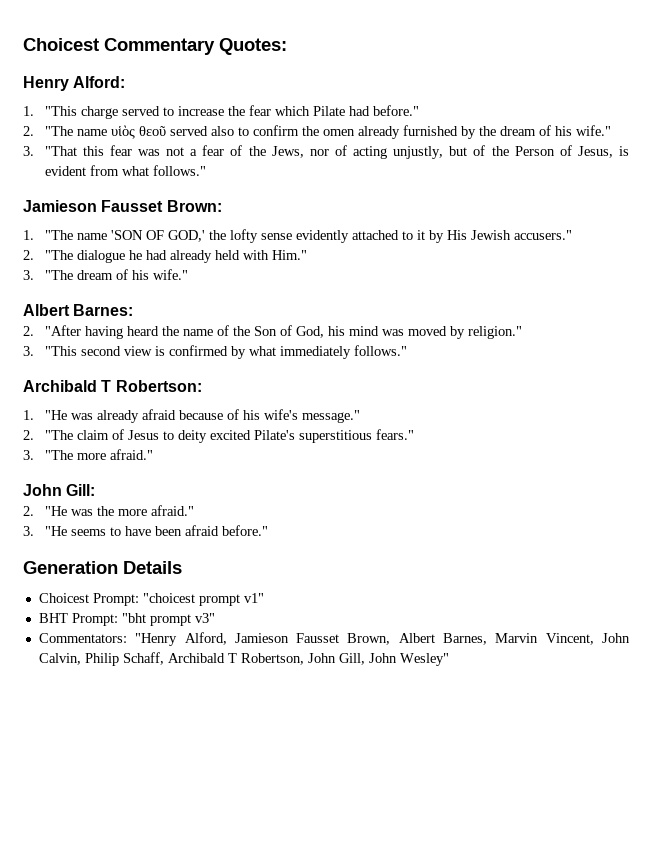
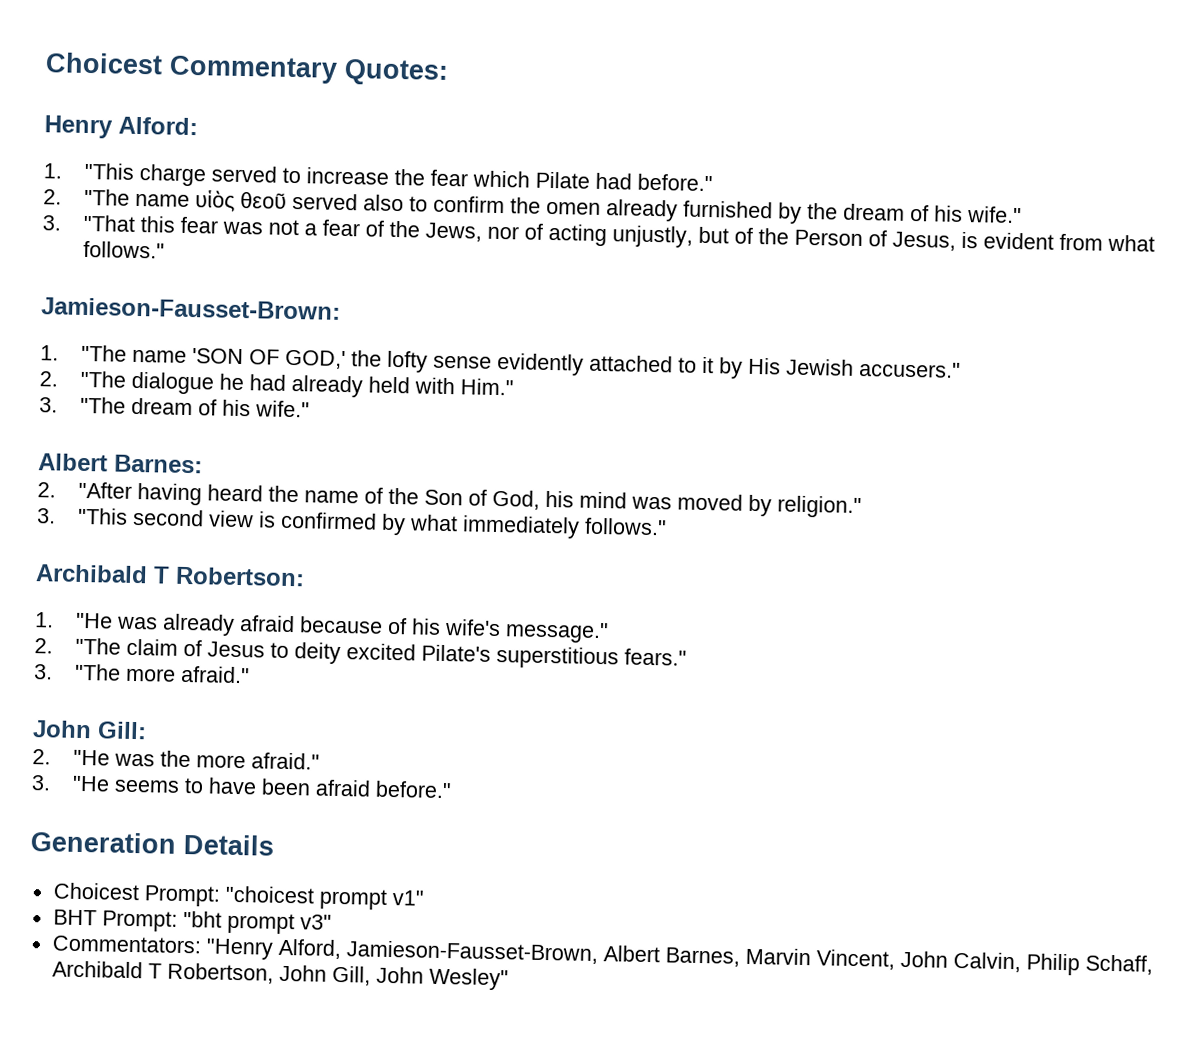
- Jamieson Fausset Brown:
+ Jamieson-Fausset-Brown:
- Commentators: "Henry Alford, Jamieson Fausset Brown, Albert Barnes, Marvin Vincent, John Calvin, Philip Schaff, Archibald T Robertson, John Gill, John Wesley"
+ Commentators: "Henry Alford, Jamieson-Fausset-Brown, Albert Barnes, Marvin Vincent, John Calvin, Philip Schaff, Archibald T Robertson, John Gill, John Wesley"

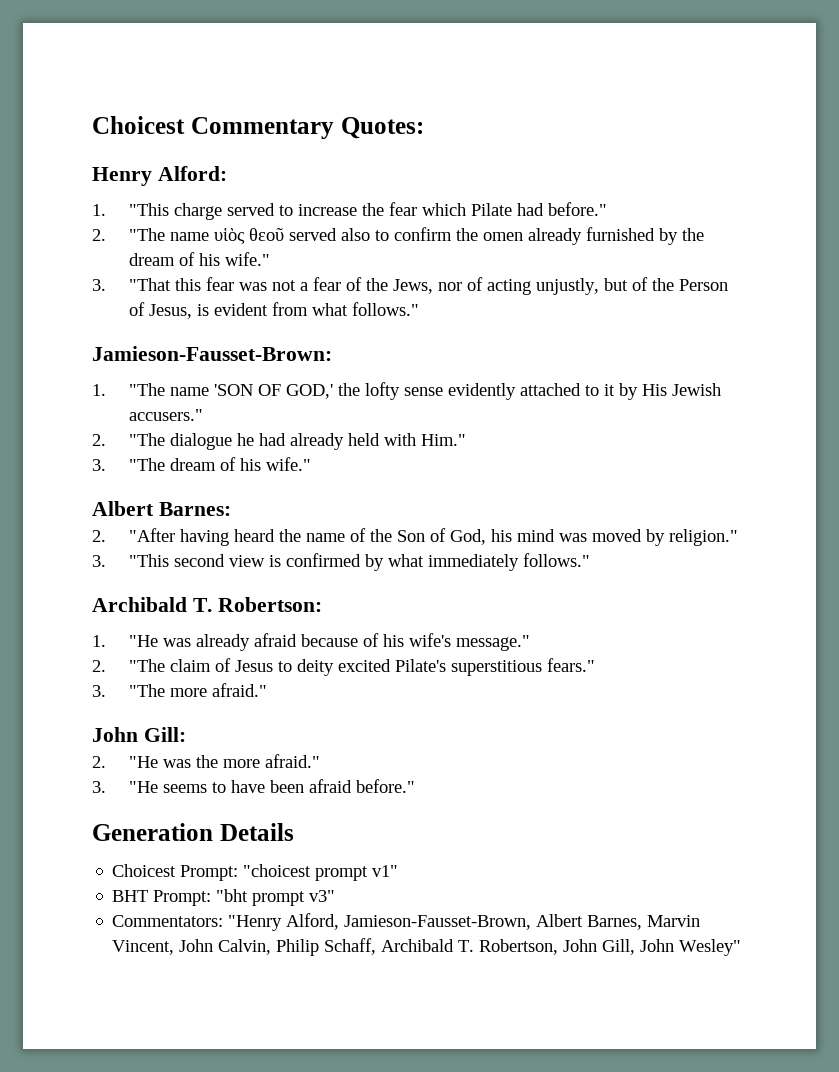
- Archibald T Robertson:
+ Archibald T. Robertson:
- Commentators: "Henry Alford, Jamieson-Fausset-Brown, Albert Barnes, Marvin Vincent, John Calvin, Philip Schaff, Archibald T Robertson, John Gill, John Wesley"
+ Commentators: "Henry Alford, Jamieson-Fausset-Brown, Albert Barnes, Marvin Vincent, John Calvin, Philip Schaff, Archibald T. Robertson, John Gill, John Wesley"

